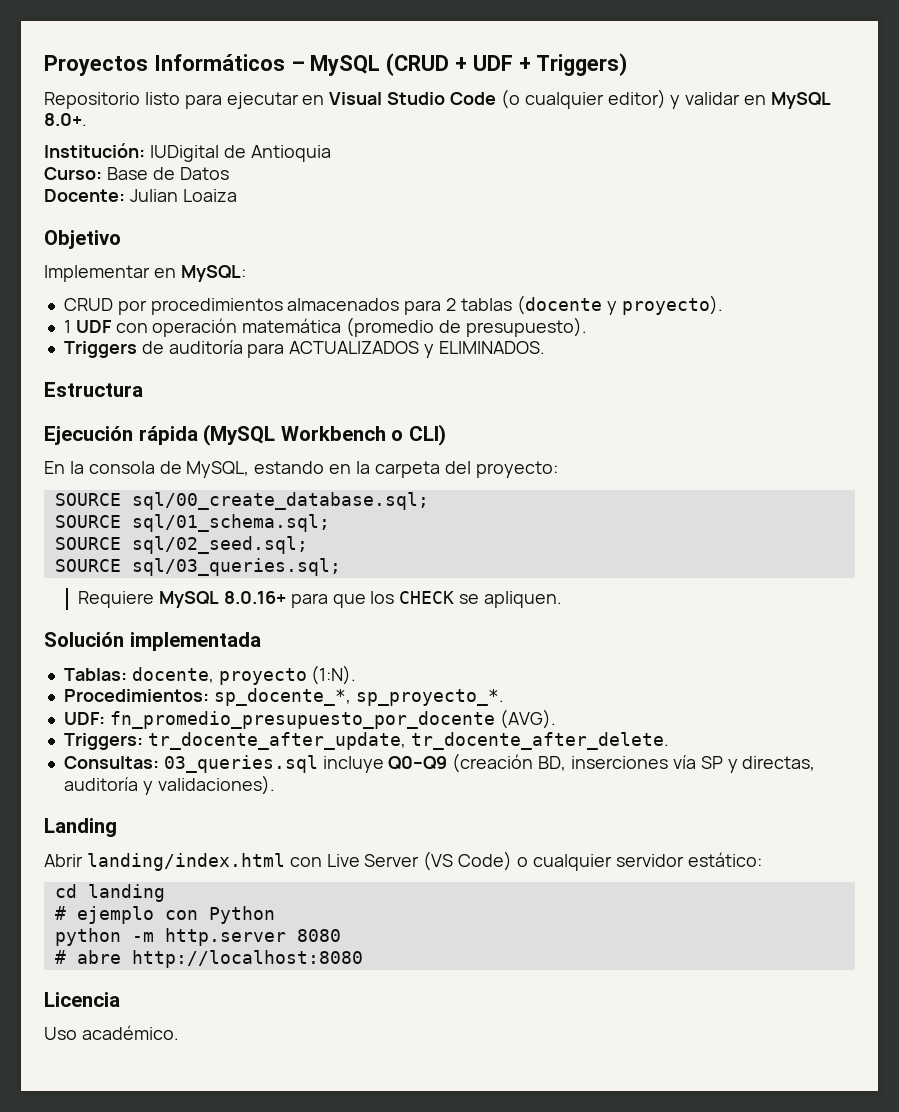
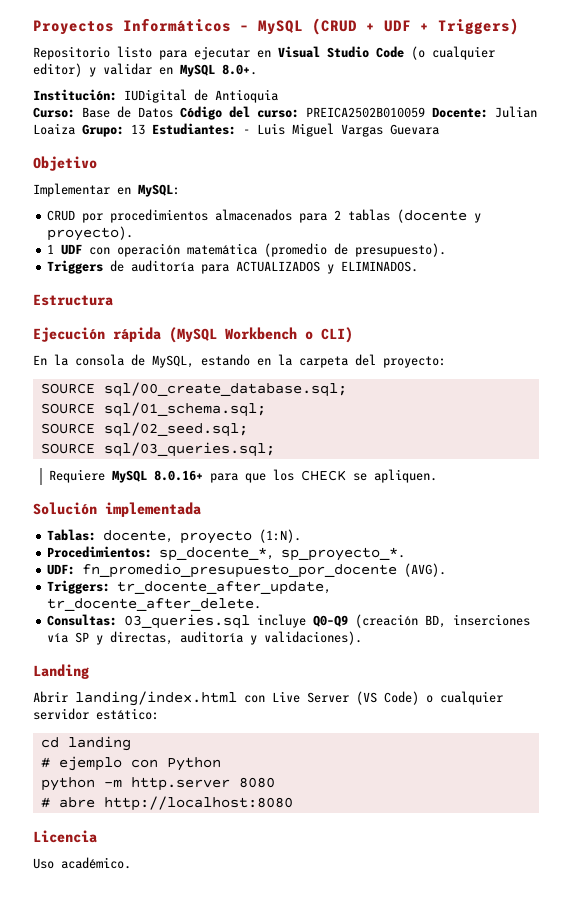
- Curso: Base de Datos
- Docente: Julian Loaiza
+ Curso: Base de Datos Código del curso: PREICA2502B010059 Docente: Julian Loaiza Grupo: 13 Estudiantes: - Luis Miguel Vargas Guevara

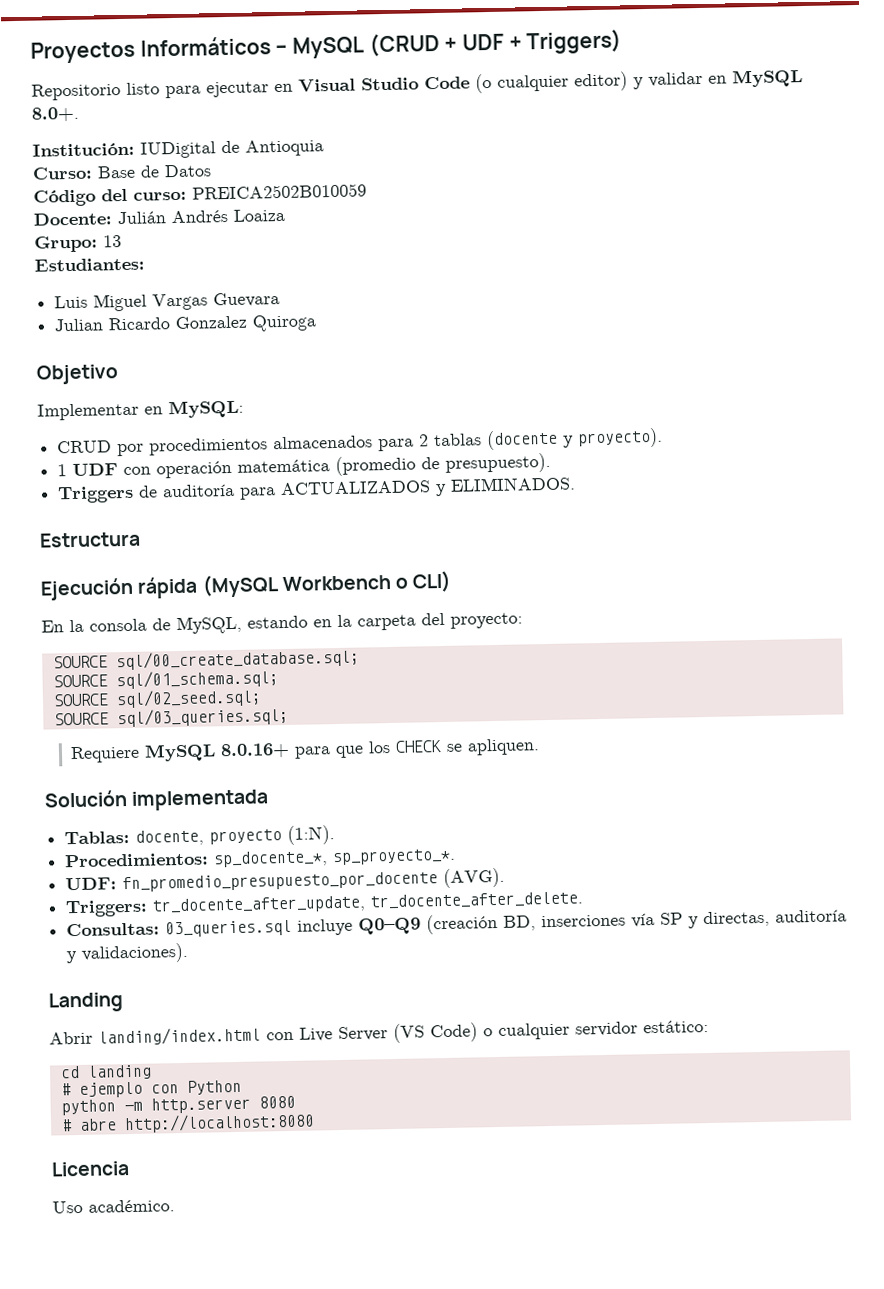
- Curso: Base de Datos Código del curso: PREICA2502B010059 Docente: Julian Loaiza Grupo: 13 Estudiantes: - Luis Miguel Vargas Guevara
+ Curso: Base de Datos
+ Código del curso: PREICA2502B010059
+ Docente: Julián Andrés Loaiza
+ Grupo: 13
+ Estudiantes:
+ Luis Miguel Vargas Guevara
+ Julian Ricardo Gonzalez Quiroga

